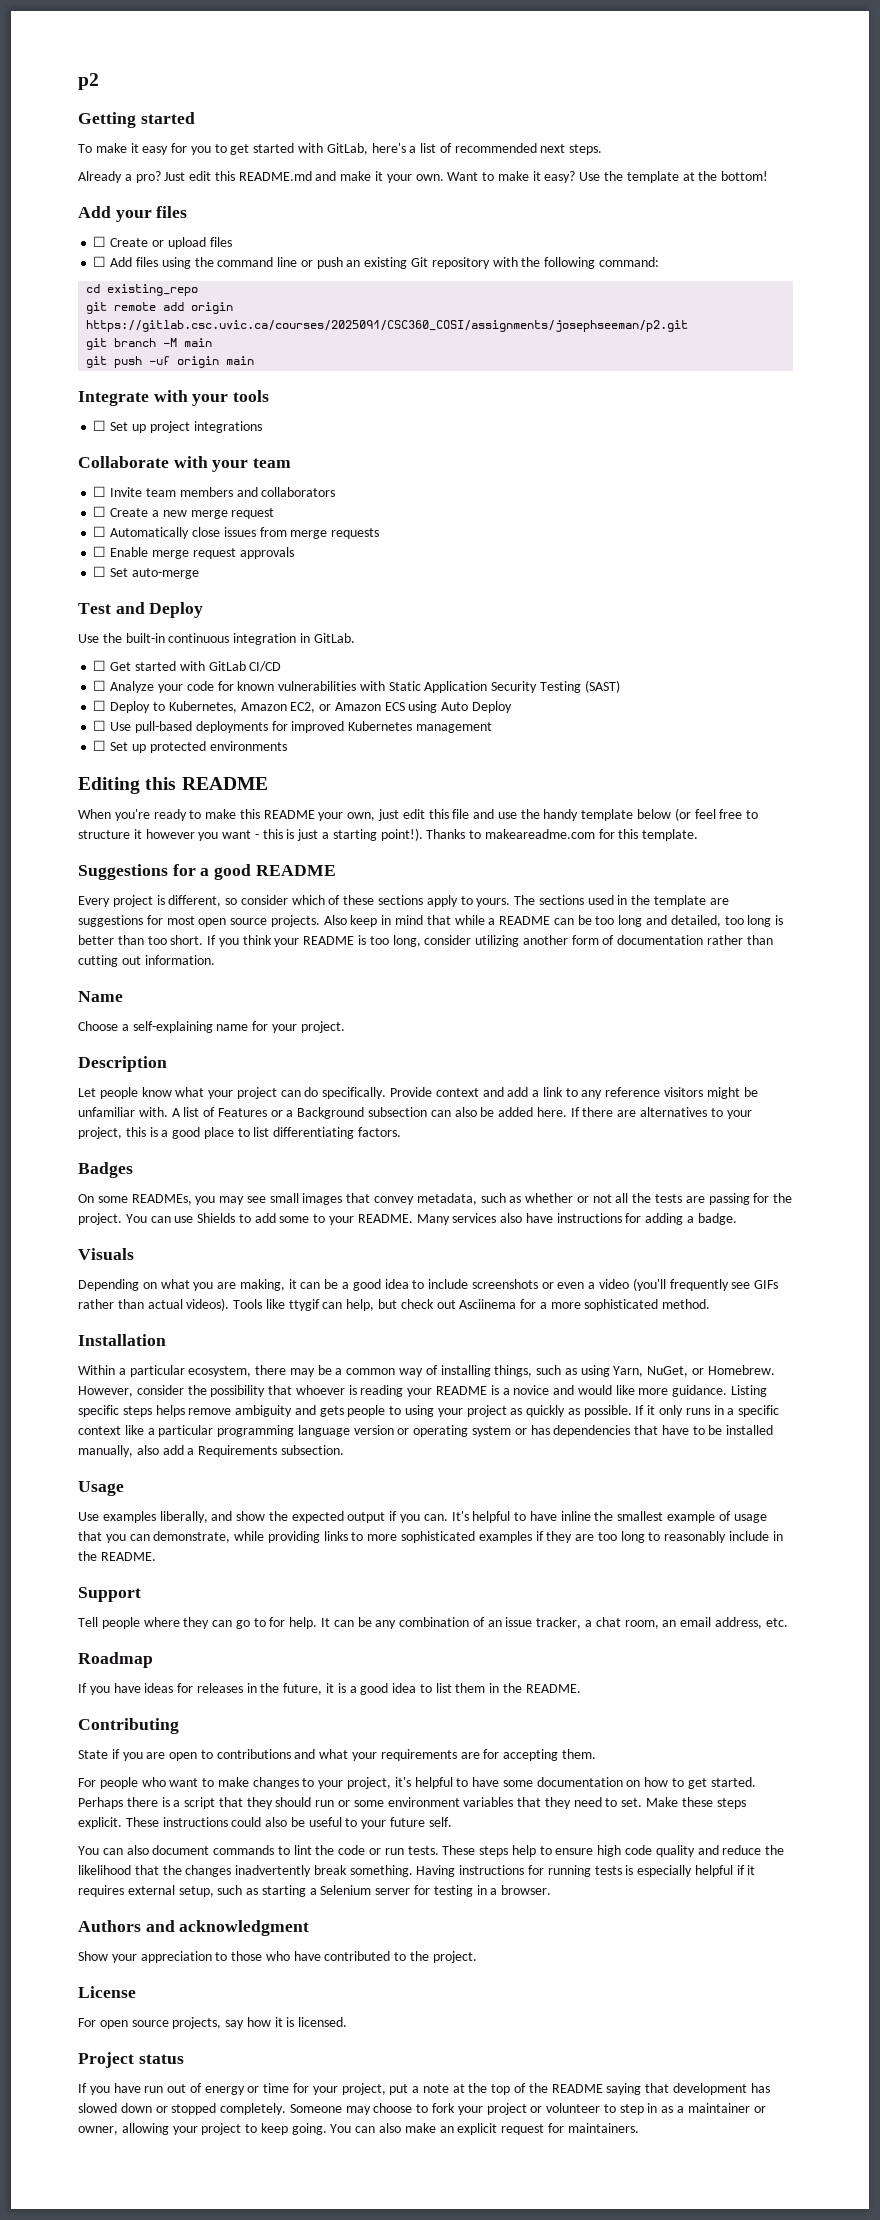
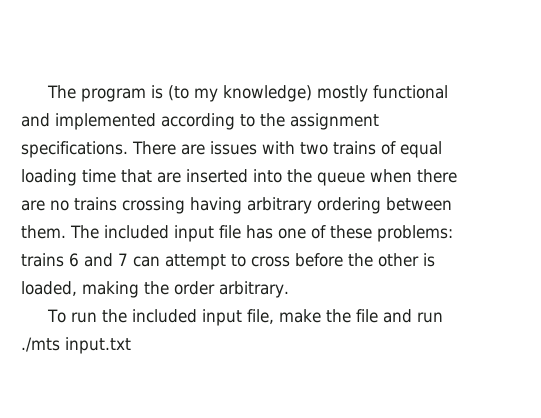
- p2
- Getting started
- To make it easy for you to get started with GitLab, here's a list of recommended next steps.
- Already a pro? Just edit this README.md and make it your own. Want to make it easy? Use the template at the bottom!
- Add your files
- ☐ Create or upload files
- ☐ Add files using the command line or push an existing Git repository with the following command:
- cd existing_repo
- git remote add origin https://gitlab.csc.uvic.ca/courses/2025091/CSC360_COSI/assignments/josephseeman/p2.git
- git branch -M main
- git push -uf origin main
- Integrate with your tools
- ☐ Set up project integrations
- Collaborate with your team
- ☐ Invite team members and collaborators
- ☐ Create a new merge request
- ☐ Automatically close issues from merge requests
- ☐ Enable merge request approvals
- ☐ Set auto-merge
- Test and Deploy
- Use the built-in continuous integration in GitLab.
- ☐ Get started with GitLab CI/CD
- ☐ Analyze your code for known vulnerabilities with Static Application Security Testing (SAST)
- ☐ Deploy to Kubernetes, Amazon EC2, or Amazon ECS using Auto Deploy
- ☐ Use pull-based deployments for improved Kubernetes management
- ☐ Set up protected environments
- Editing this README
- When you're ready to make this README your own, just edit this file and use the handy template below (or feel free to structure it however you want - this is just a starting point!). Thanks to makeareadme.com for this template.
- Suggestions for a good README
- Every project is different, so consider which of these sections apply to yours. The sections used in the template are suggestions for most open source projects. Also keep in mind that while a README can be too long and detailed, too long is better than too short. If you think your README is too long, consider utilizing another form of documentation rather than cutting out information.
- Name
- Choose a self-explaining name for your project.
- Description
- Let people know what your project can do specifically. Provide context and add a link to any reference visitors might be unfamiliar with. A list of Features or a Background subsection can also be added here. If there are alternatives to your project, this is a good place to list differentiating factors.
- Badges
- On some READMEs, you may see small images that convey metadata, such as whether or not all the tests are passing for the project. You can use Shields to add some to your README. Many services also have instructions for adding a badge.
- Visuals
- Depending on what you are making, it can be a good idea to include screenshots or even a video (you'll frequently see GIFs rather than actual videos). Tools like ttygif can help, but check out Asciinema for a more sophisticated method.
- Installation
- Within a particular ecosystem, there may be a common way of installing things, such as using Yarn, NuGet, or Homebrew. However, consider the possibility that whoever is reading your README is a novice and would like more guidance. Listing specific steps helps remove ambiguity and gets people to using your project as quickly as possible. If it only runs in a specific context like a particular programming language version or operating system or has dependencies that have to be installed manually, also add a Requirements subsection.
- Usage
- Use examples liberally, and show the expected output if you can. It's helpful to have inline the smallest example of usage that you can demonstrate, while providing links to more sophisticated examples if they are too long to reasonably include in the README.
- Support
- Tell people where they can go to for help. It can be any combination of an issue tracker, a chat room, an email address, etc.
- Roadmap
- If you have ideas for releases in the future, it is a good idea to list them in the README.
- Contributing
- State if you are open to contributions and what your requirements are for accepting them.
- For people who want to make changes to your project, it's helpful to have some documentation on how to get started. Perhaps there is a script that they should run or some environment variables that they need to set. Make these steps explicit. These instructions could also be useful to your future self.
- You can also document commands to lint the code or run tests. These steps help to ensure high code quality and reduce the likelihood that the changes inadvertently break something. Having instructions for running tests is especially helpful if it requires external setup, such as starting a Selenium server for testing in a browser.
- Authors and acknowledgment
- Show your appreciation to those who have contributed to the project.
- License
- For open source projects, say how it is licensed.
- Project status
- If you have run out of energy or time for your project, put a note at the top of the README saying that development has slowed down or stopped completely. Someone may choose to fork your project or volunteer to step in as a maintainer or owner, allowing your project to keep going. You can also make an explicit request for maintainers.
+ The program is (to my knowledge) mostly functional and implemented according to the assignment specifications. There are issues with two trains of equal loading time that are inserted into the queue when there are no trains crossing having arbitrary ordering between them. The included input file has one of these problems: trains 6 and 7 can attempt to cross before the other is loaded, making the order arbitrary.
+ To run the included input file, make the file and run ./mts input.txt

